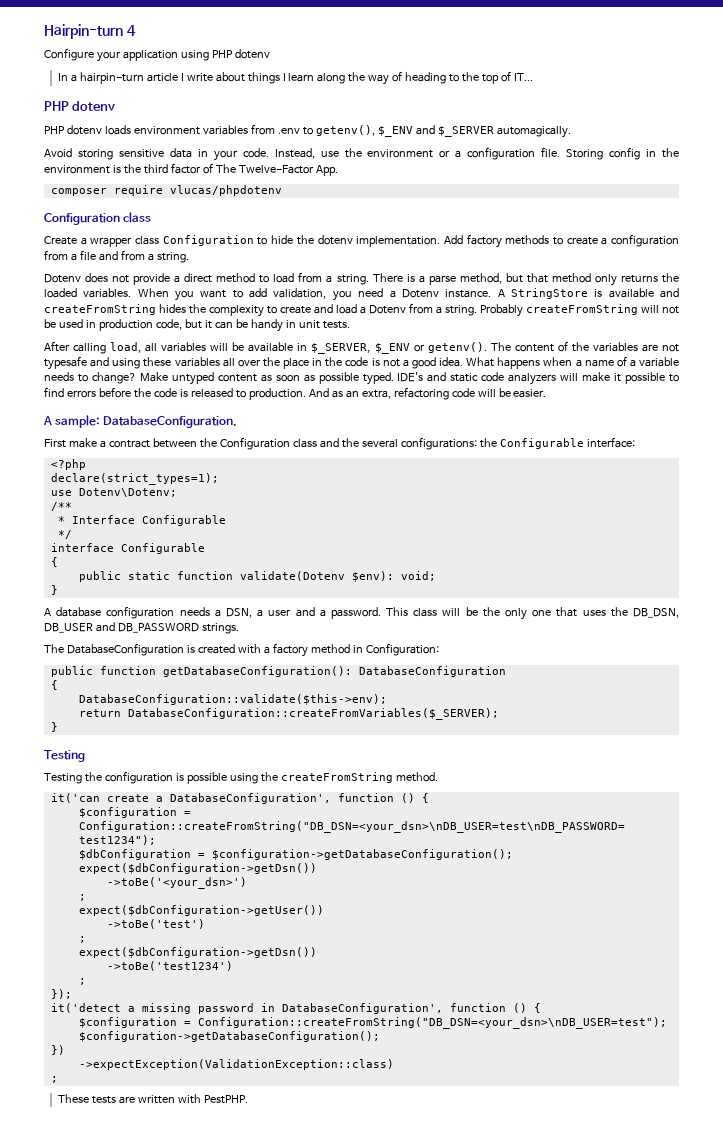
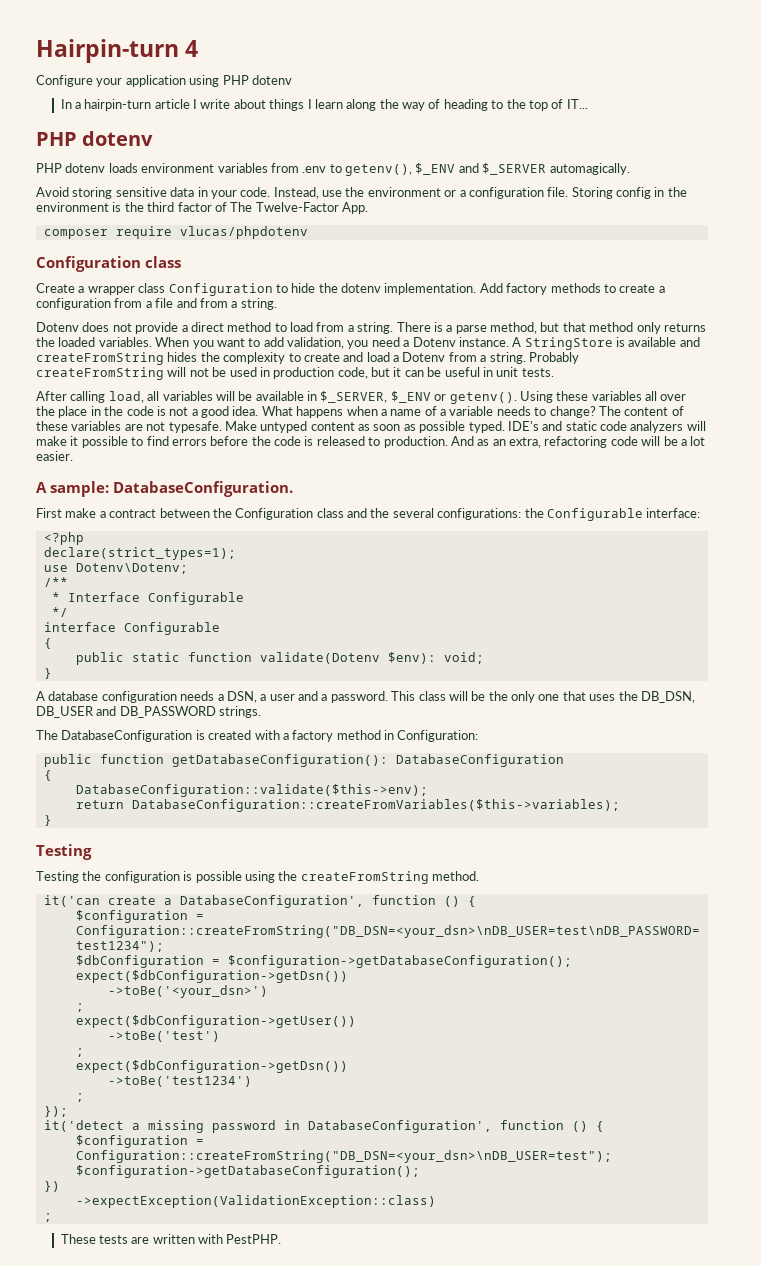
- Probably createFromString will not be used in production code, but it can be handy in unit tests.
+ Probably createFromString will not be used in production code, but it can be useful in unit tests.
- The content of the variables are not typesafe and using these variables all over the place in the code is not a good idea.
+ Using these variables all over the place in the code is not a good idea.
+ The content of these variables are not typesafe.
- And as an extra, refactoring code will be easier.
+ And as an extra, refactoring code will be a lot easier.
- return DatabaseConfiguration::createFromVariables($_SERVER);
+ return DatabaseConfiguration::createFromVariables($this->variables);

